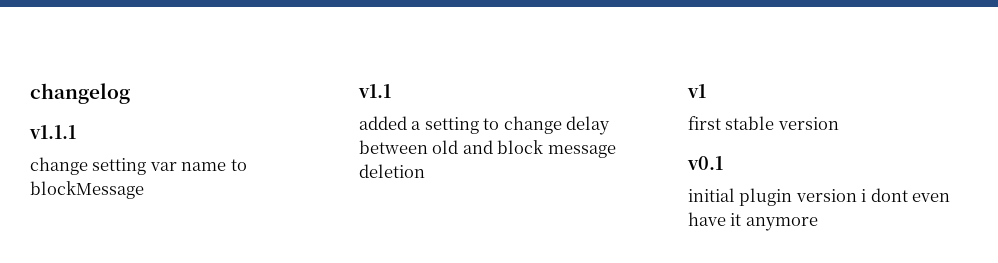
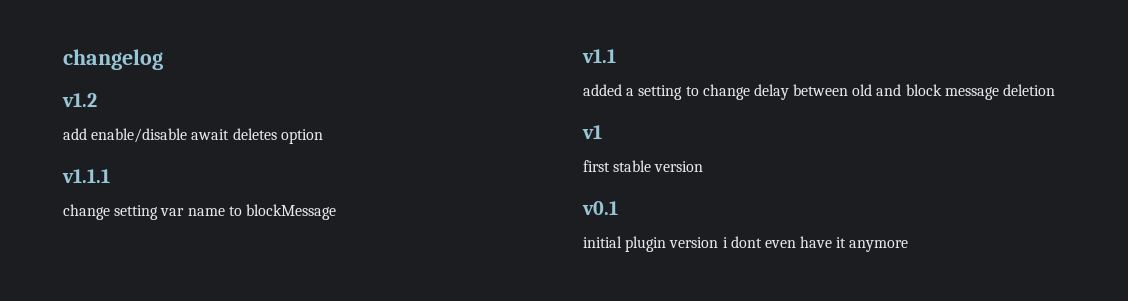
+ v1.2
+ add enable/disable await deletes option

